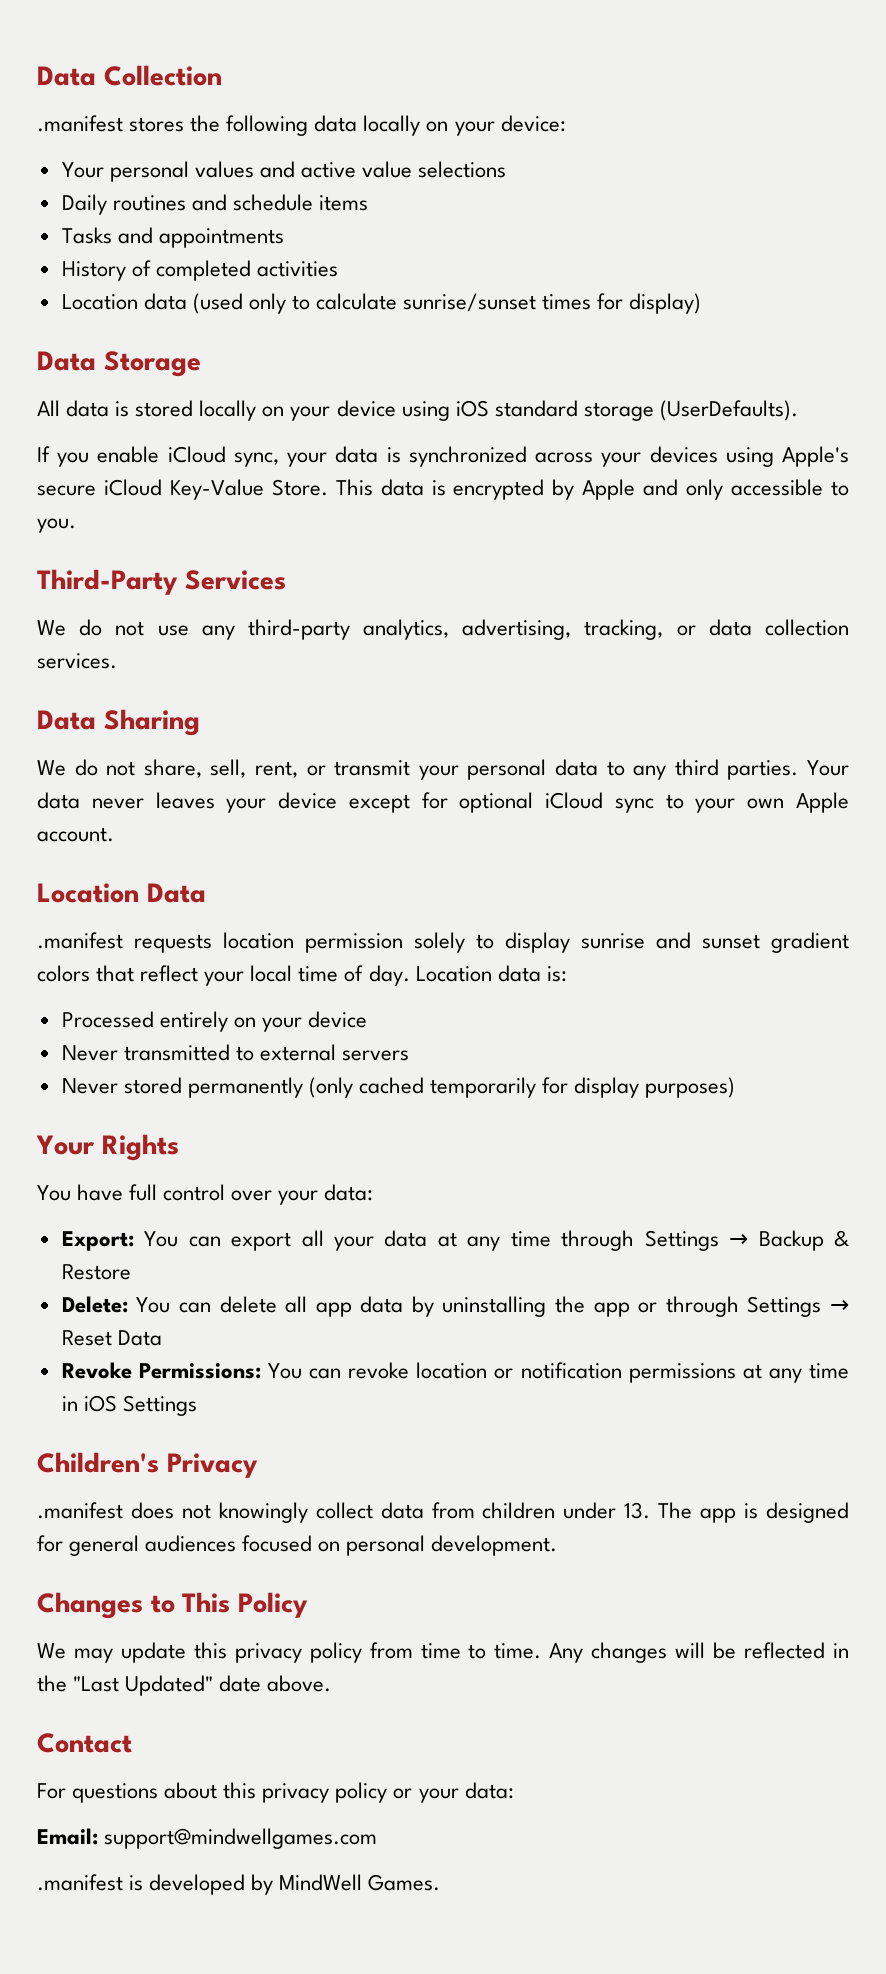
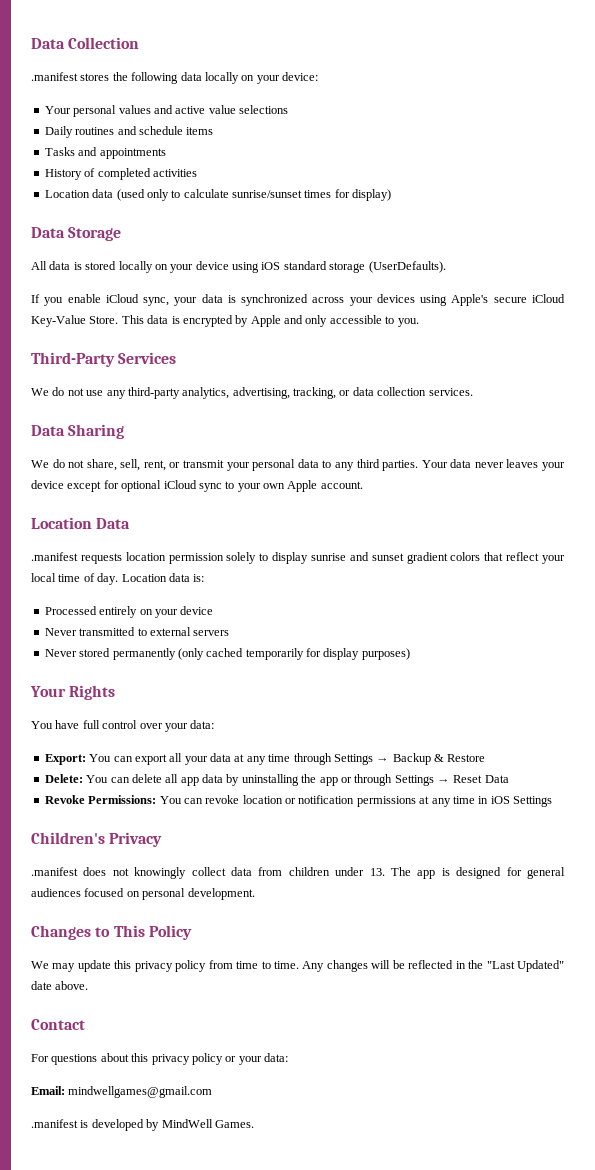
- Email: support@mindwellgames.com
+ Email: mindwellgames@gmail.com

